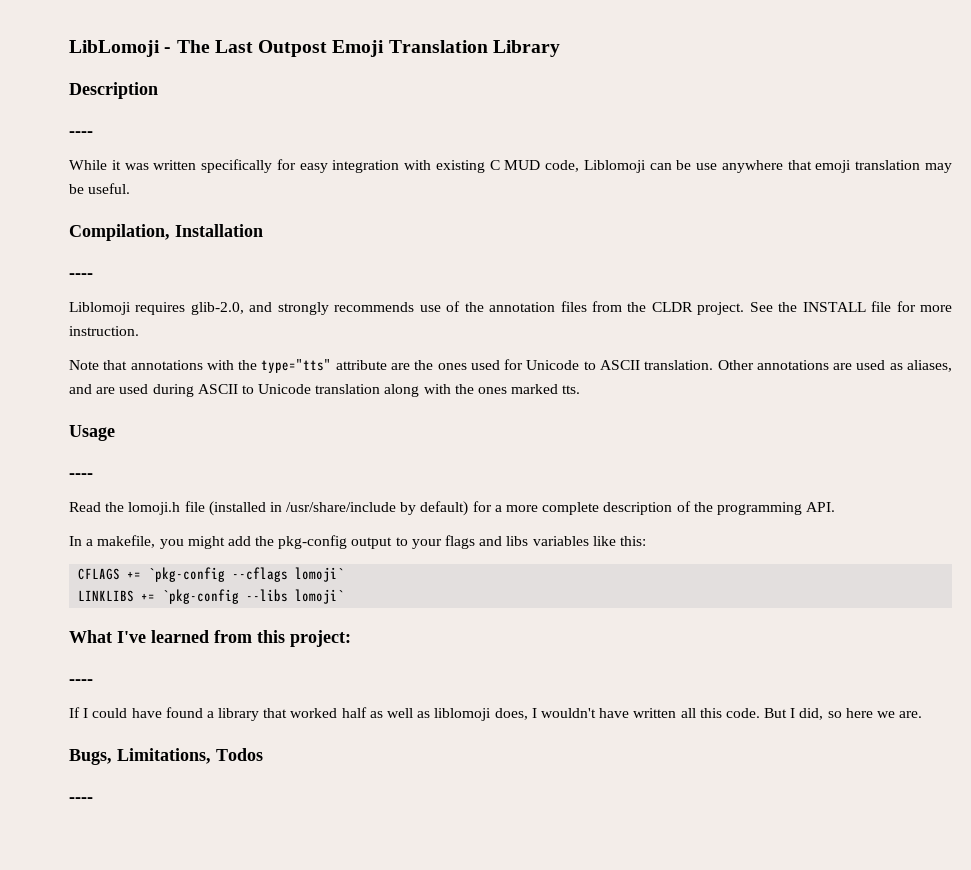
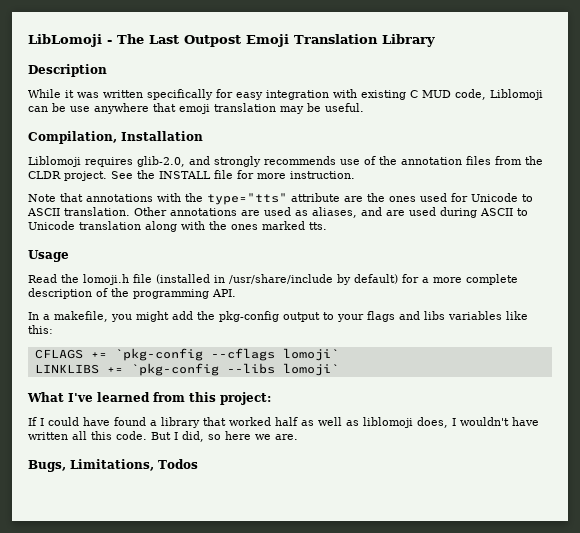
  Description
- ----
  Compilation, Installation
- ----
  Usage
- ----
  What I've learned from this project:
- ----
  Bugs, Limitations, Todos
- ----

